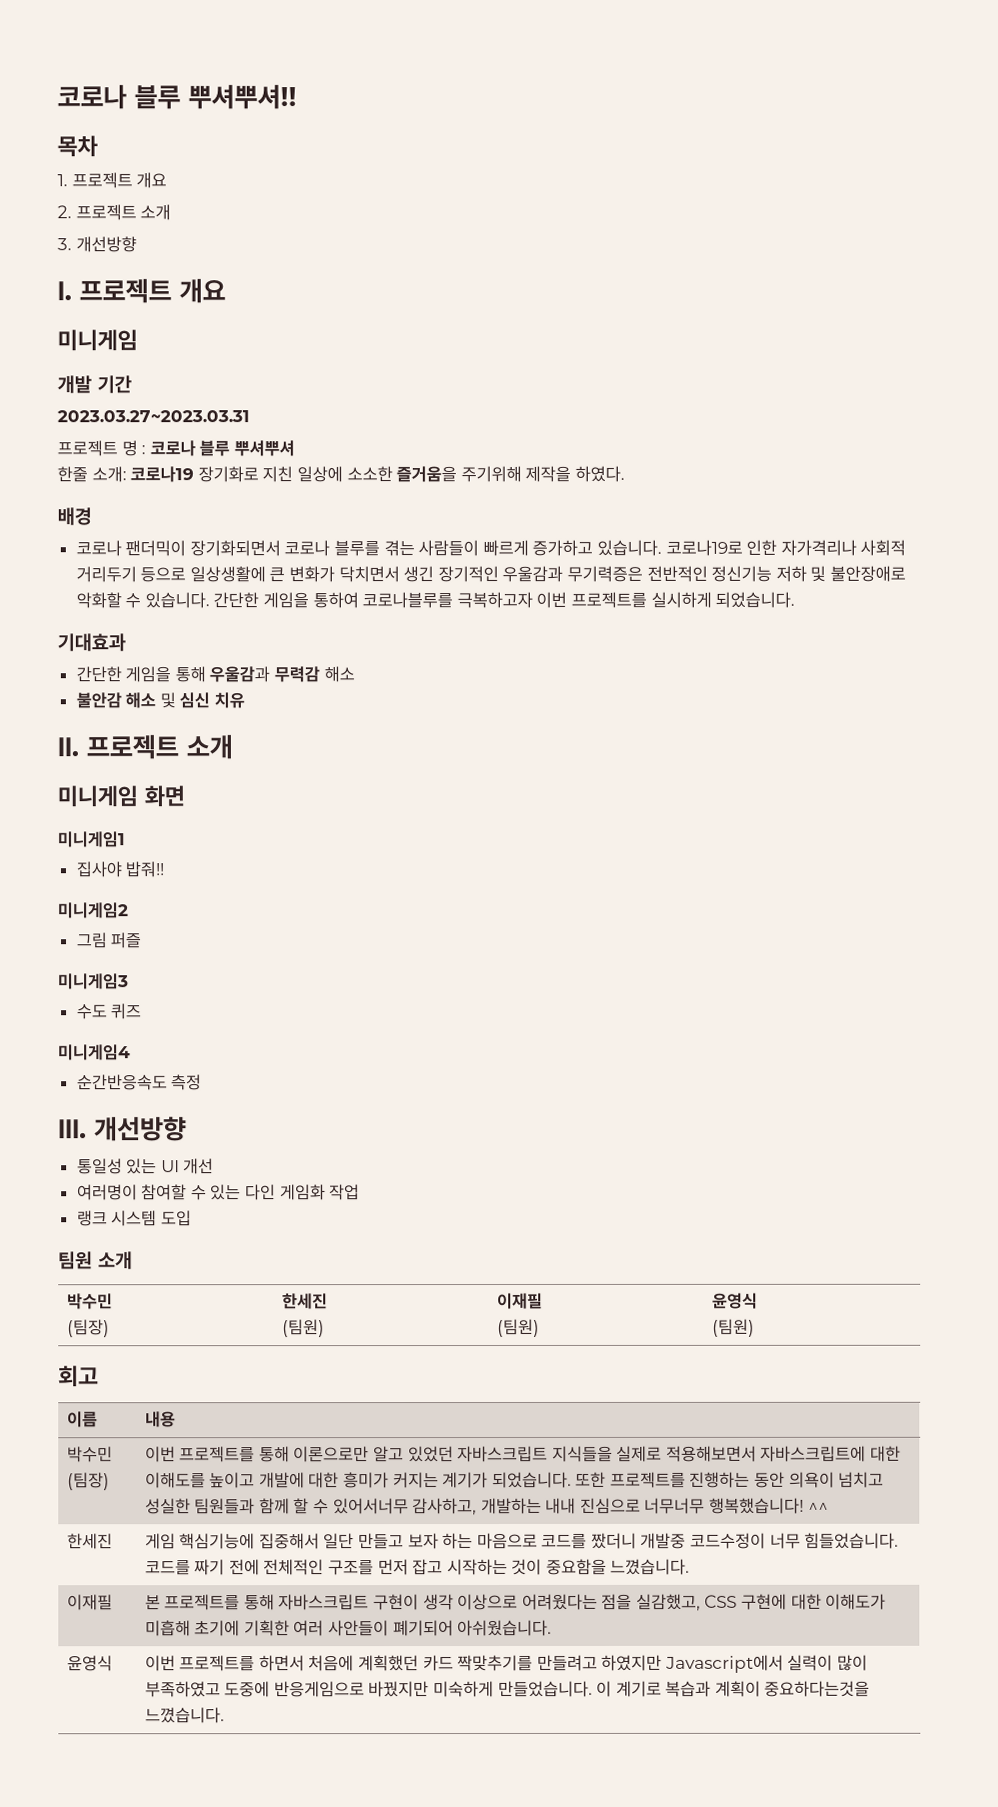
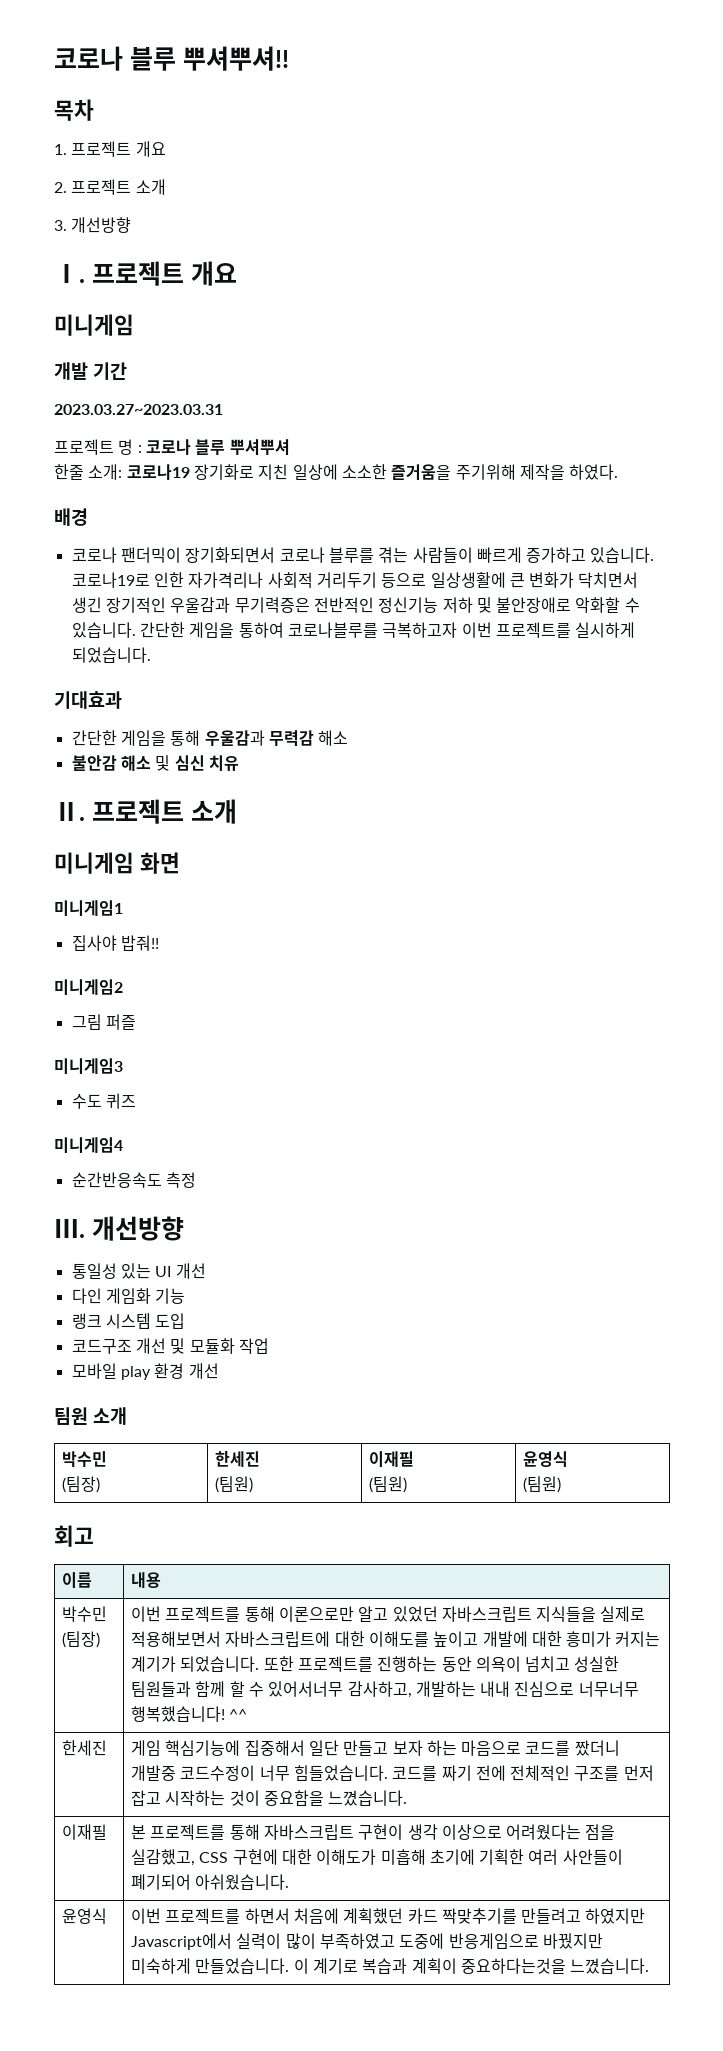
- 여러명이 참여할 수 있는 다인 게임화 작업
+ 다인 게임화 기능
+ 코드구조 개선 및 모듈화 작업
+ 모바일 play 환경 개선

